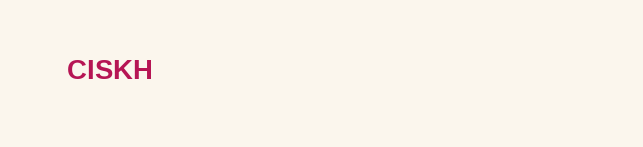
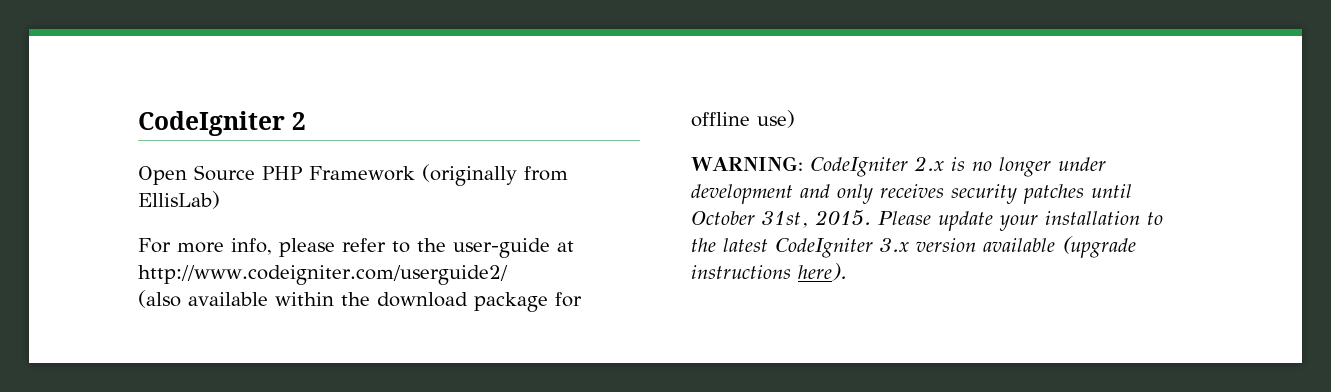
- CISKH
+ CodeIgniter 2
+ Open Source PHP Framework (originally from EllisLab)
+ For more info, please refer to the user-guide at http://www.codeigniter.com/userguide2/
+ (also available within the download package for offline use)
+ WARNING: CodeIgniter 2.x is no longer under development and only receives security patches until October 31st, 2015. Please update your installation to the latest CodeIgniter 3.x version available (upgrade instructions here).

